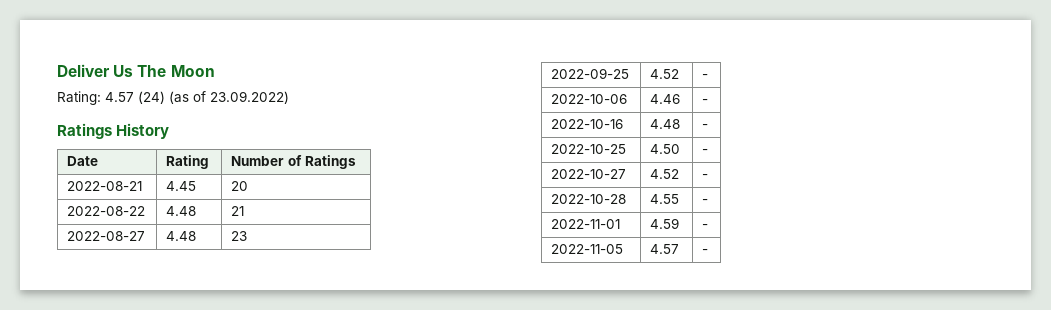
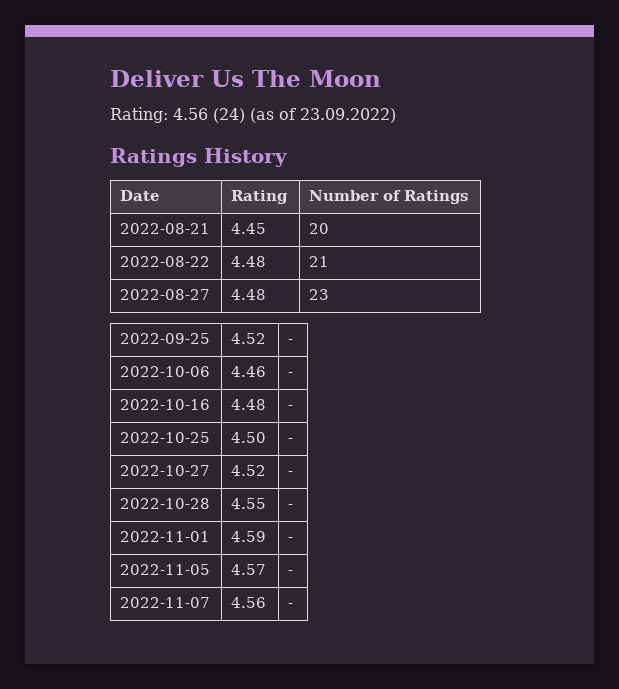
- Rating: 4.57 (24) (as of 23.09.2022)
+ Rating: 4.56 (24) (as of 23.09.2022)
+ 2022-11-07 | 4.56 | -

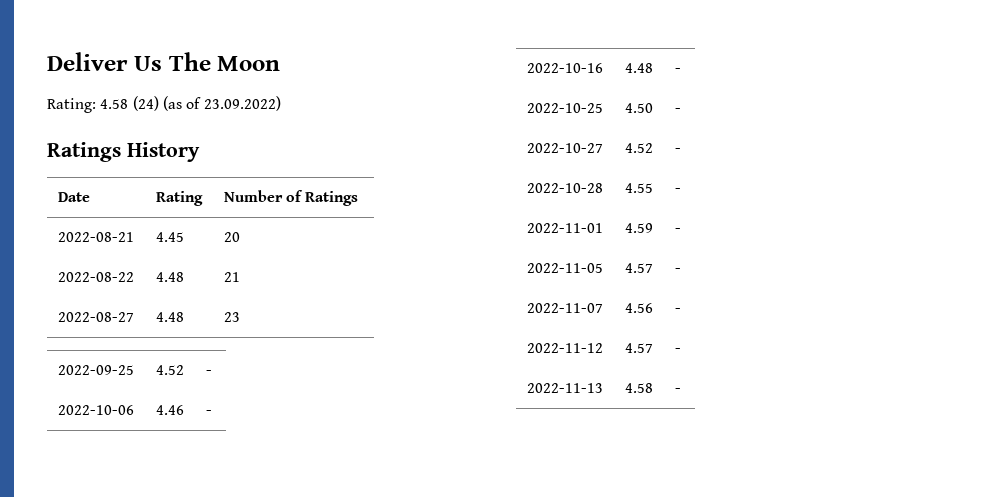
- Rating: 4.56 (24) (as of 23.09.2022)
+ Rating: 4.58 (24) (as of 23.09.2022)
+ 2022-11-12 | 4.57 | -
+ 2022-11-13 | 4.58 | -

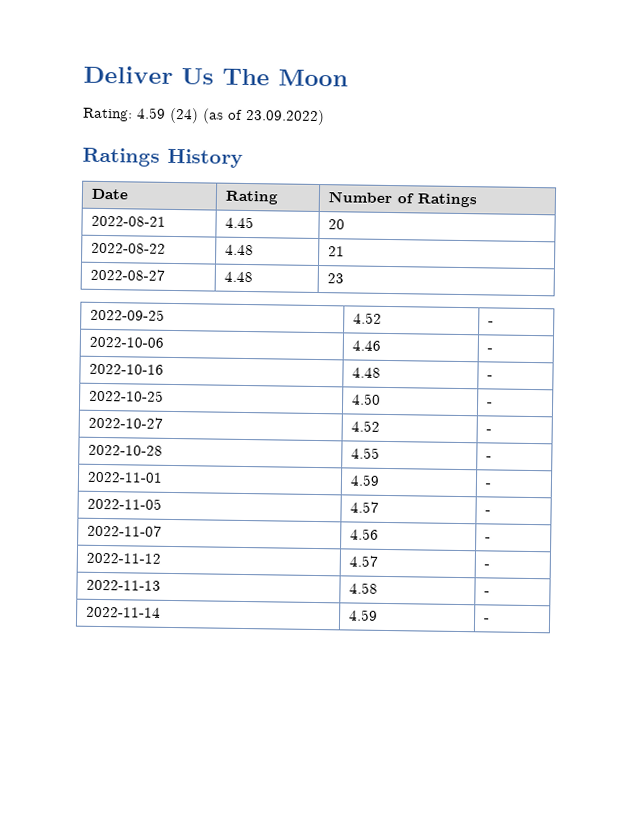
- Rating: 4.58 (24) (as of 23.09.2022)
+ Rating: 4.59 (24) (as of 23.09.2022)
+ 2022-11-14 | 4.59 | -

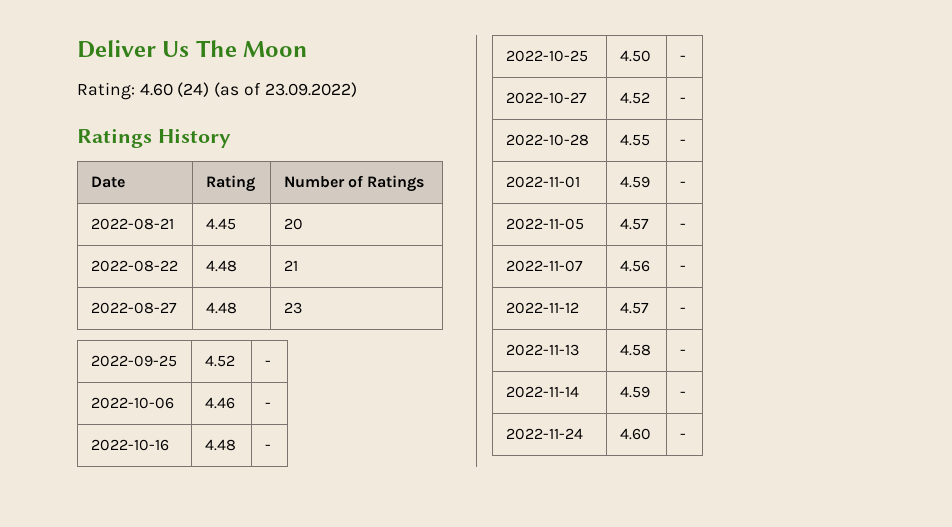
- Rating: 4.59 (24) (as of 23.09.2022)
+ Rating: 4.60 (24) (as of 23.09.2022)
+ 2022-11-24 | 4.60 | -

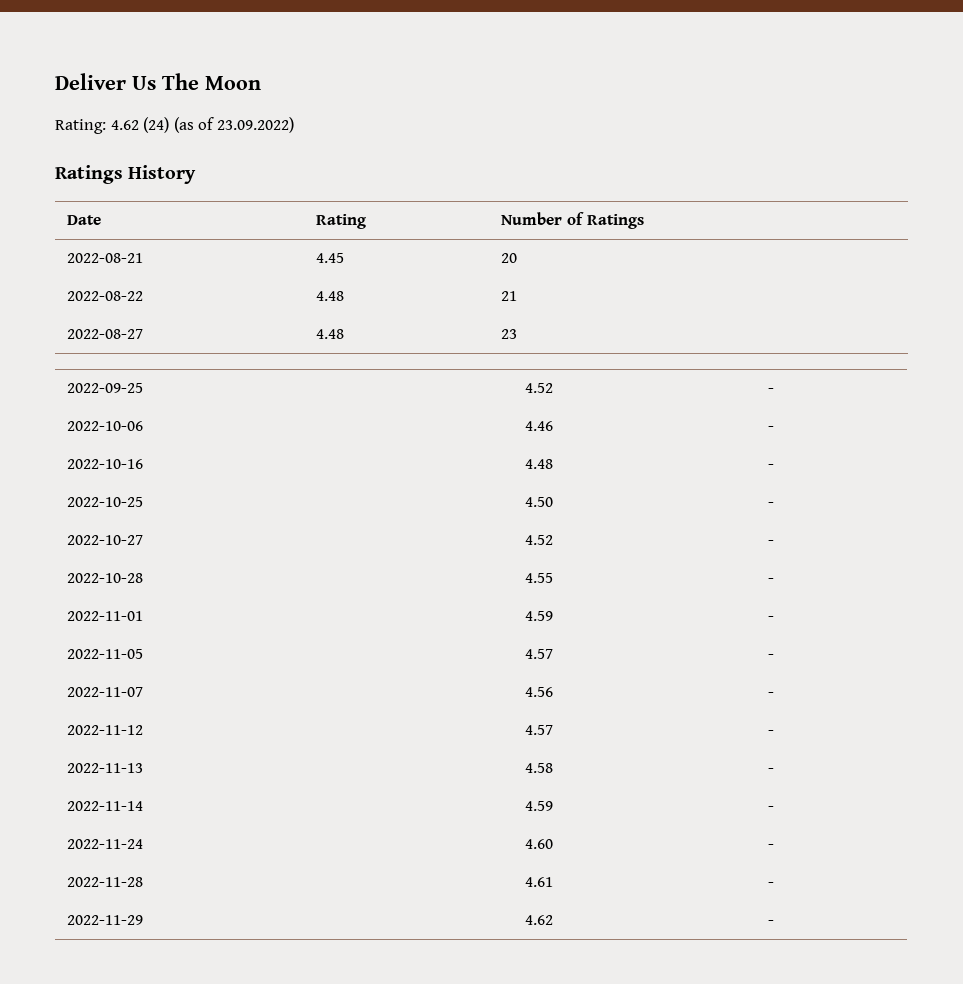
- Rating: 4.60 (24) (as of 23.09.2022)
+ Rating: 4.62 (24) (as of 23.09.2022)
+ 2022-11-28 | 4.61 | -
+ 2022-11-29 | 4.62 | -

